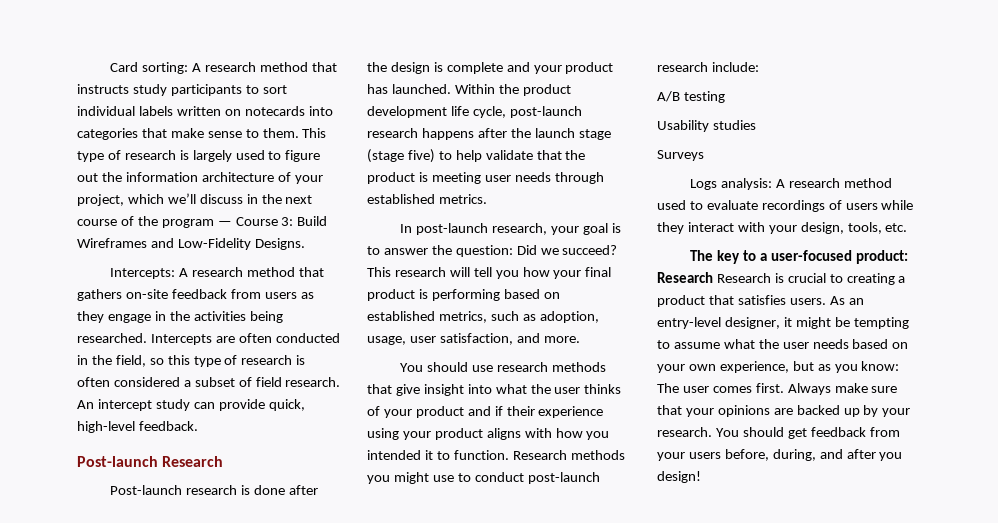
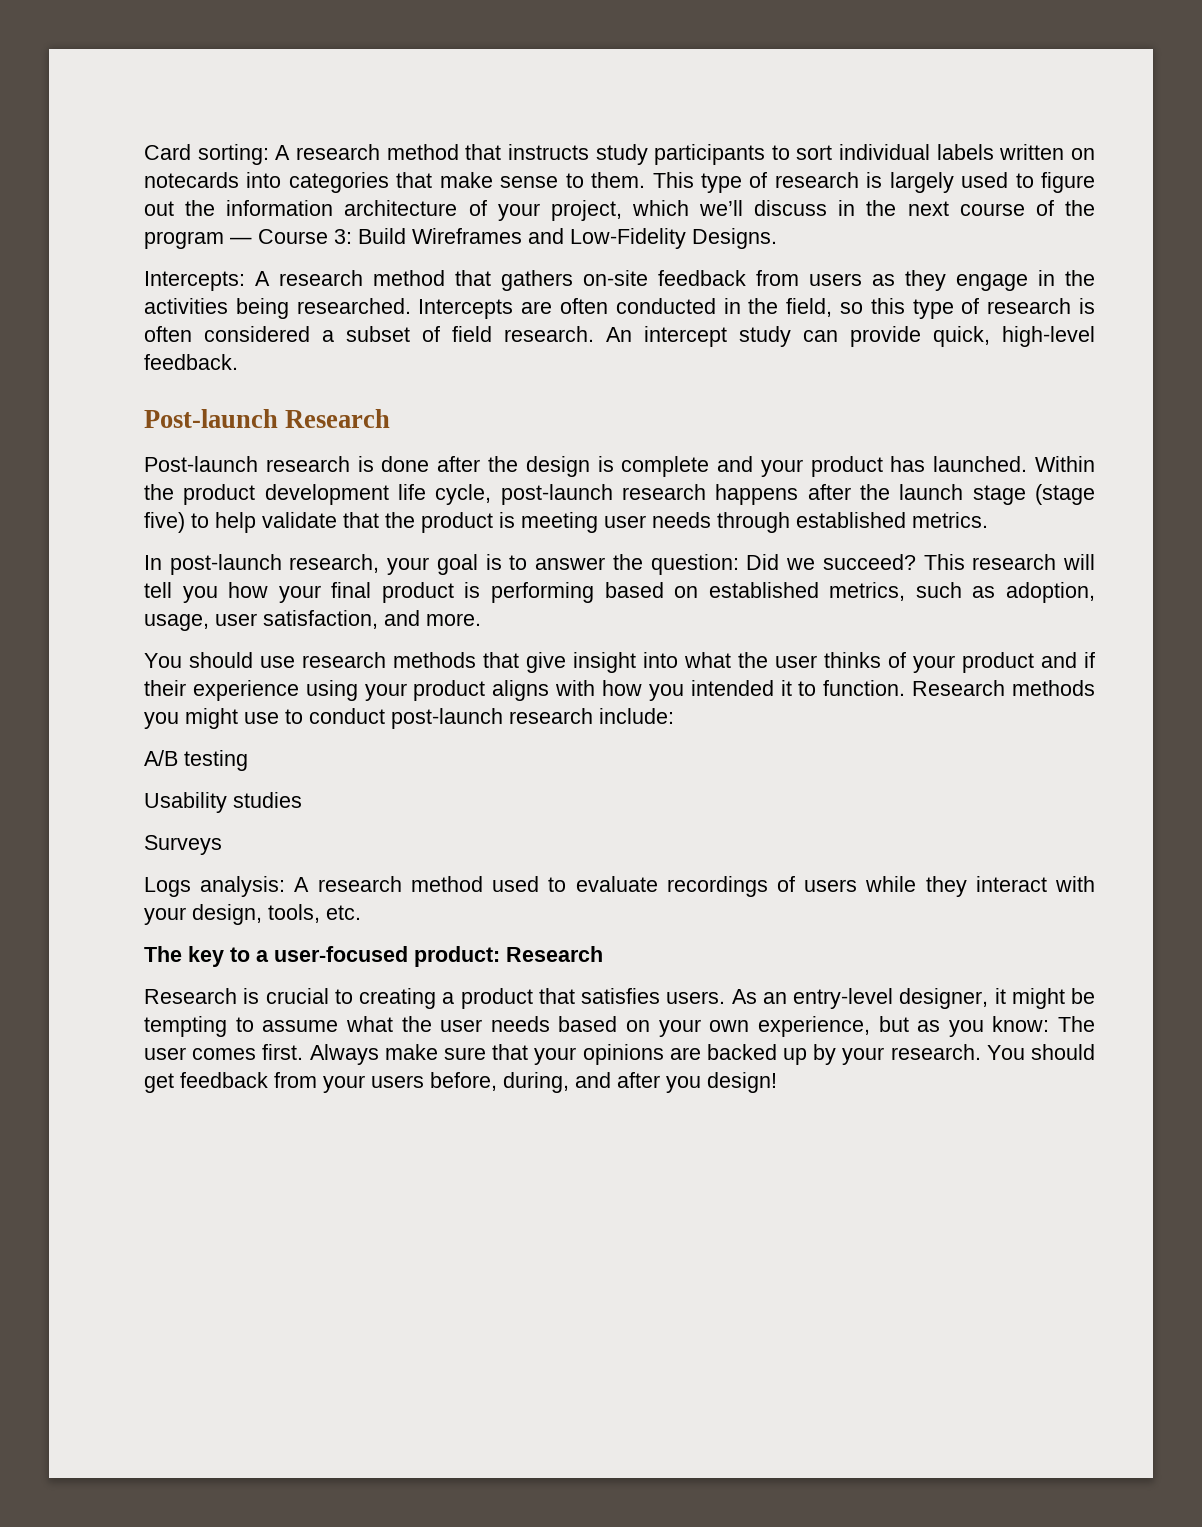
- The key to a user-focused product: Research Research is crucial to creating a product that satisfies users.
+ The key to a user-focused product: Research
+ Research is crucial to creating a product that satisfies users.

